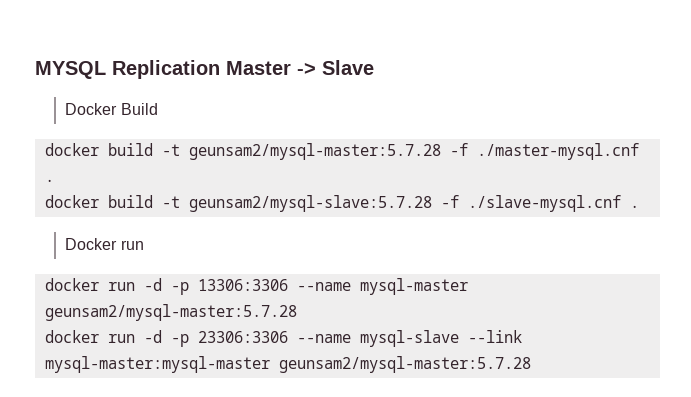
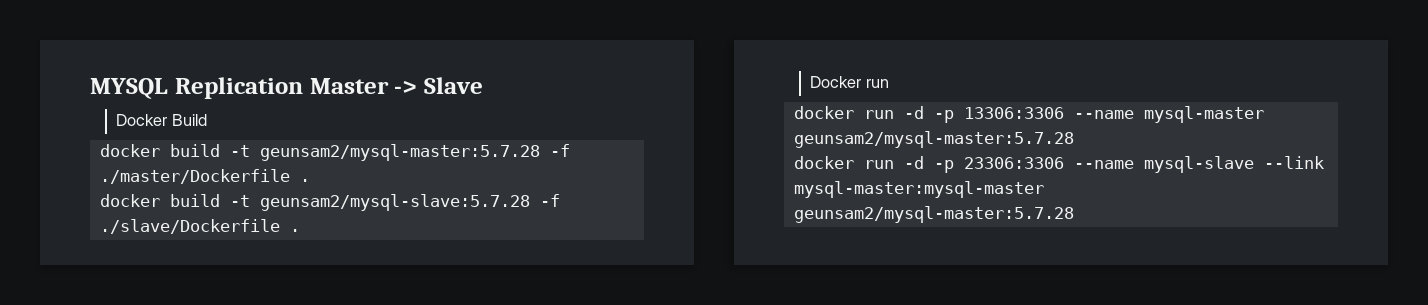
- docker build -t geunsam2/mysql-master:5.7.28 -f ./master-mysql.cnf .
+ docker build -t geunsam2/mysql-master:5.7.28 -f ./master/Dockerfile .
- docker build -t geunsam2/mysql-slave:5.7.28 -f ./slave-mysql.cnf .
+ docker build -t geunsam2/mysql-slave:5.7.28 -f ./slave/Dockerfile .

